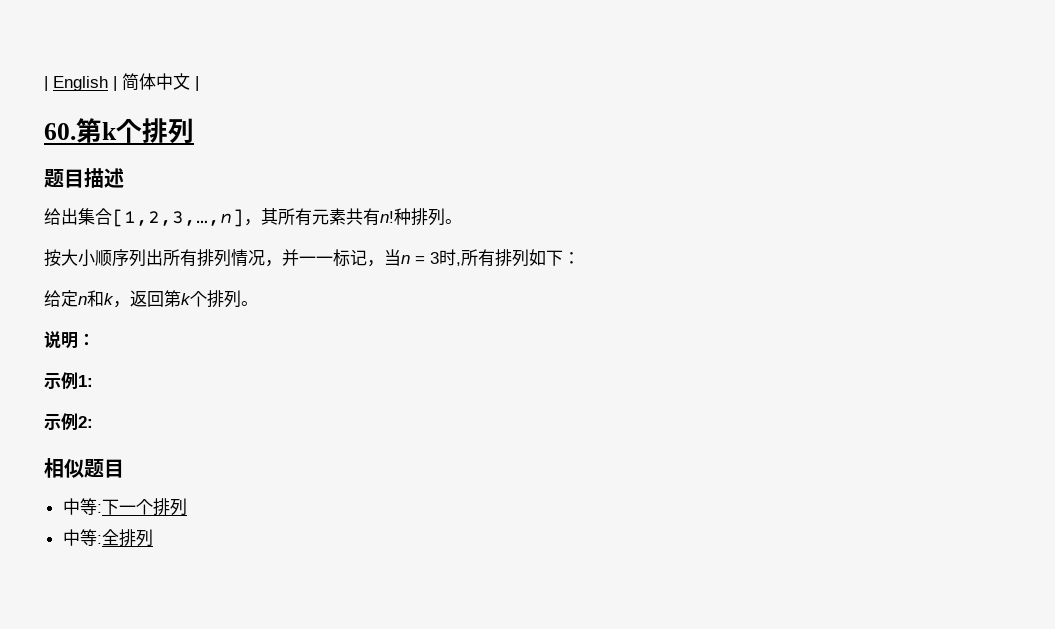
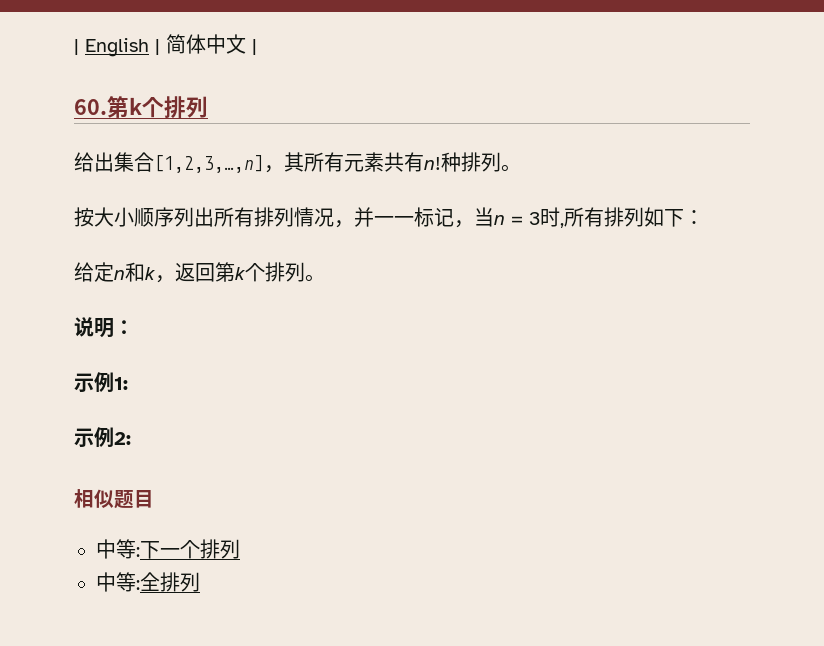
- 题目描述

